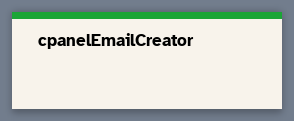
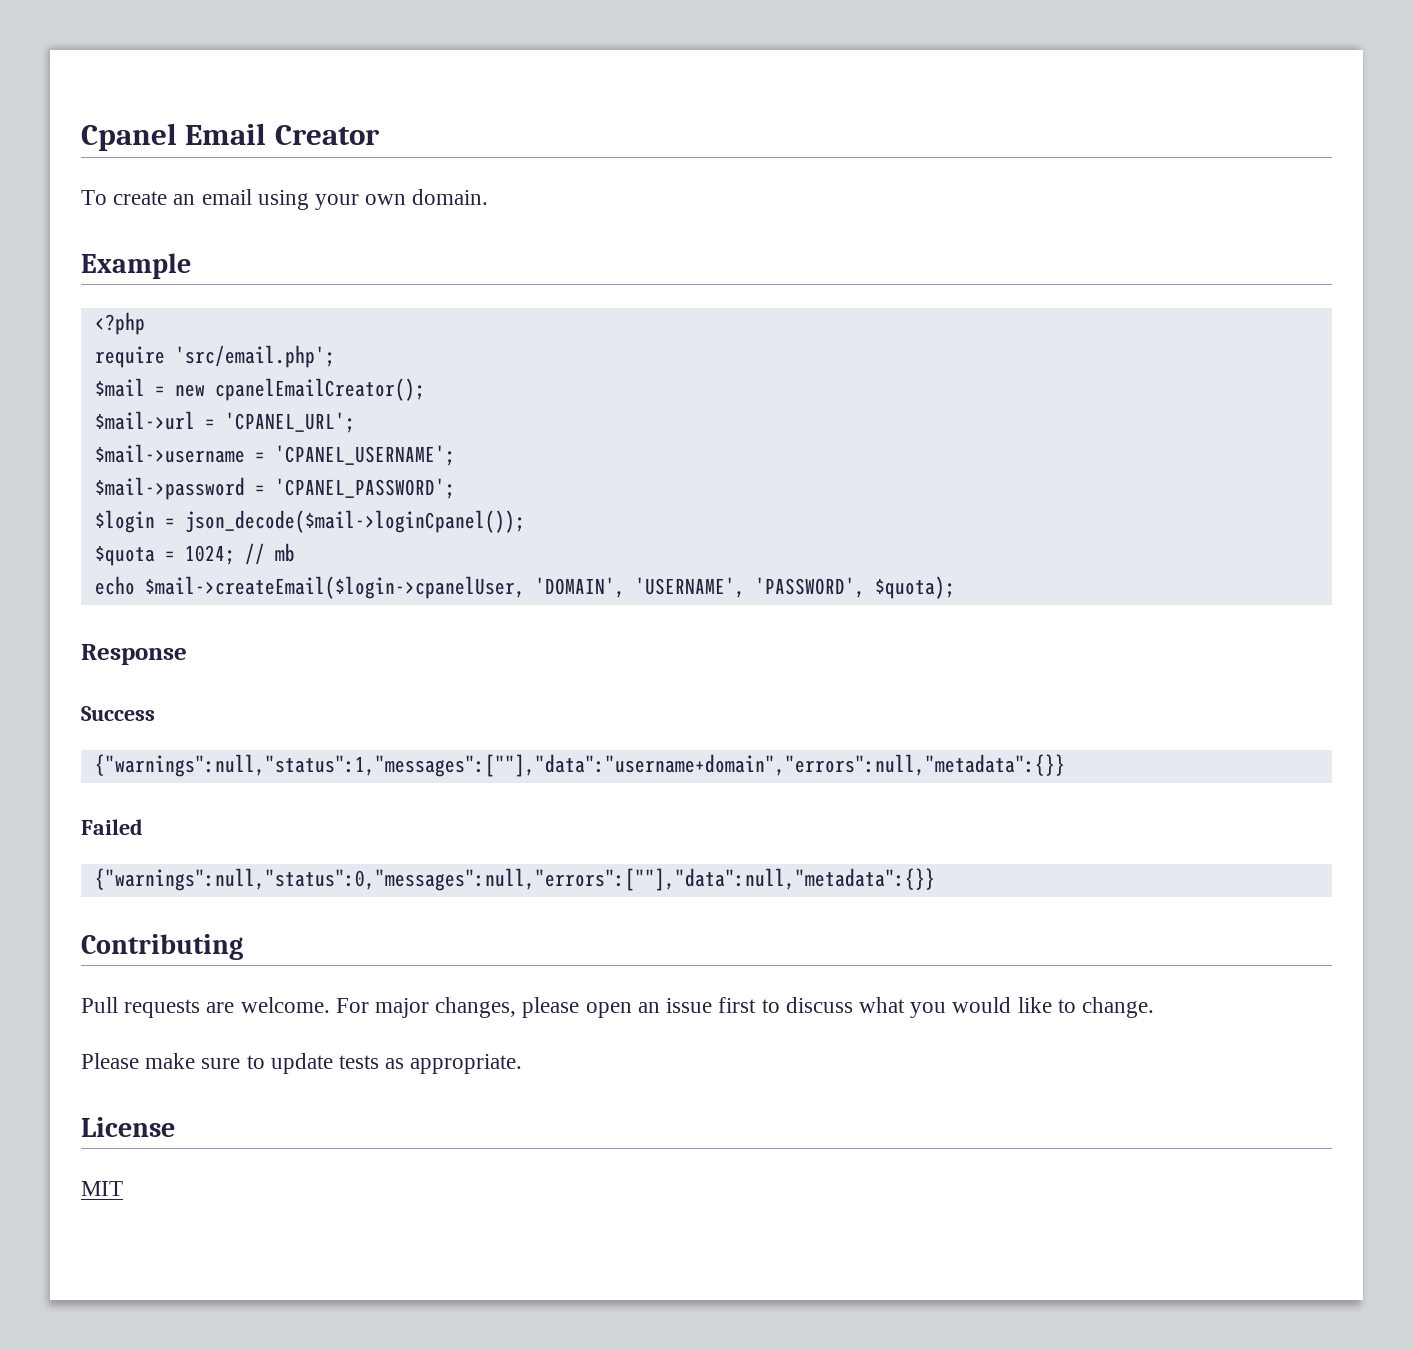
- cpanelEmailCreator
+ Cpanel Email Creator
+ To create an email using your own domain.
+ Example
+ <?php
+ require 'src/email.php';
+ $mail = new cpanelEmailCreator();
+ $mail->url = 'CPANEL_URL';
+ $mail->username = 'CPANEL_USERNAME';
+ $mail->password = 'CPANEL_PASSWORD';
+ $login = json_decode($mail->loginCpanel());
+ $quota = 1024; // mb
+ echo $mail->createEmail($login->cpanelUser, 'DOMAIN', 'USERNAME', 'PASSWORD', $quota);
+ Response
+ Success
+ {"warnings":null,"status":1,"messages":[""],"data":"username+domain","errors":null,"metadata":{}}
+ Failed
+ {"warnings":null,"status":0,"messages":null,"errors":[""],"data":null,"metadata":{}}
+ Contributing
+ Pull requests are welcome. For major changes, please open an issue first to discuss what you would like to change.
+ Please make sure to update tests as appropriate.
+ License
+ MIT

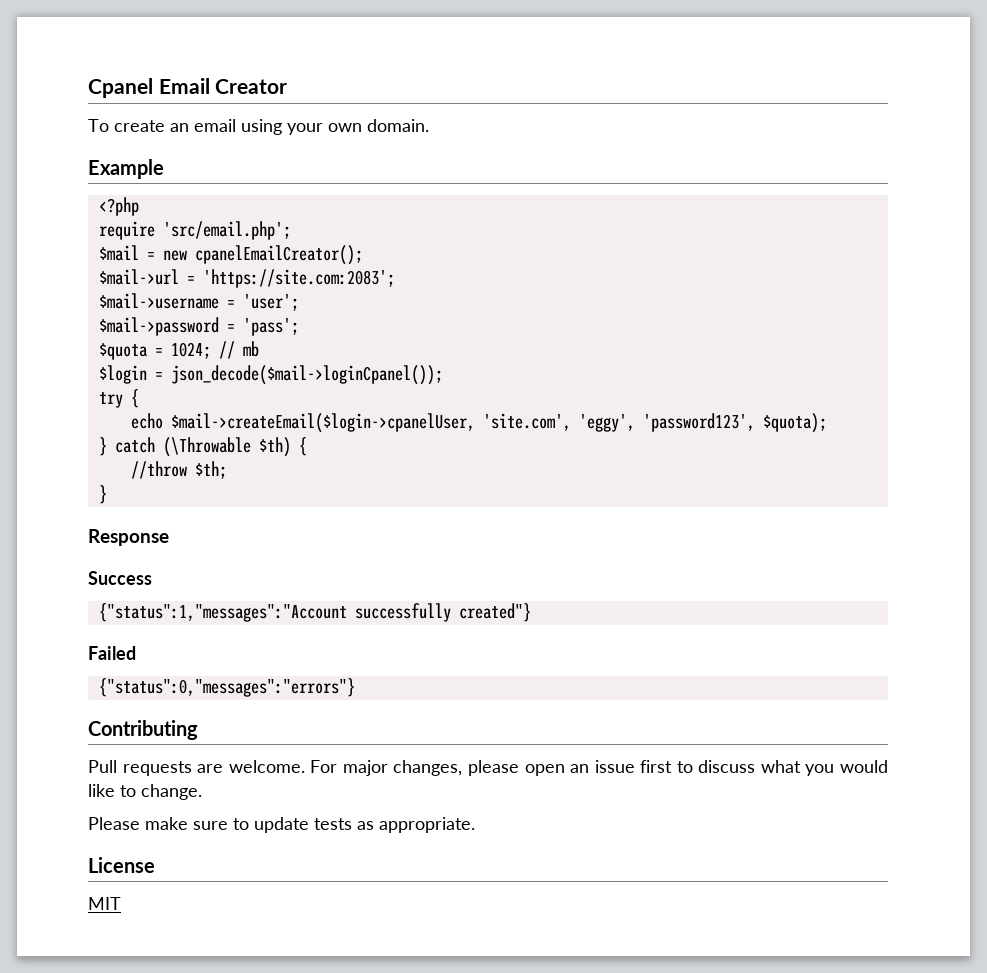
- $mail->url = 'CPANEL_URL';
+ $mail->url = 'https://site.com:2083';
- $mail->username = 'CPANEL_USERNAME';
+ $mail->username = 'user';
- $mail->password = 'CPANEL_PASSWORD';
- $login = json_decode($mail->loginCpanel());
+ $mail->password = 'pass';
- echo $mail->createEmail($login->cpanelUser, 'DOMAIN', 'USERNAME', 'PASSWORD', $quota);
+ $login = json_decode($mail->loginCpanel());
+ try {
+ echo $mail->createEmail($login->cpanelUser, 'site.com', 'eggy', 'password123', $quota);
+ } catch (\Throwable $th) {
+ //throw $th;
+ }
- {"warnings":null,"status":1,"messages":[""],"data":"username+domain","errors":null,"metadata":{}}
+ {"status":1,"messages":"Account successfully created"}
- {"warnings":null,"status":0,"messages":null,"errors":[""],"data":null,"metadata":{}}
+ {"status":0,"messages":"errors"}

